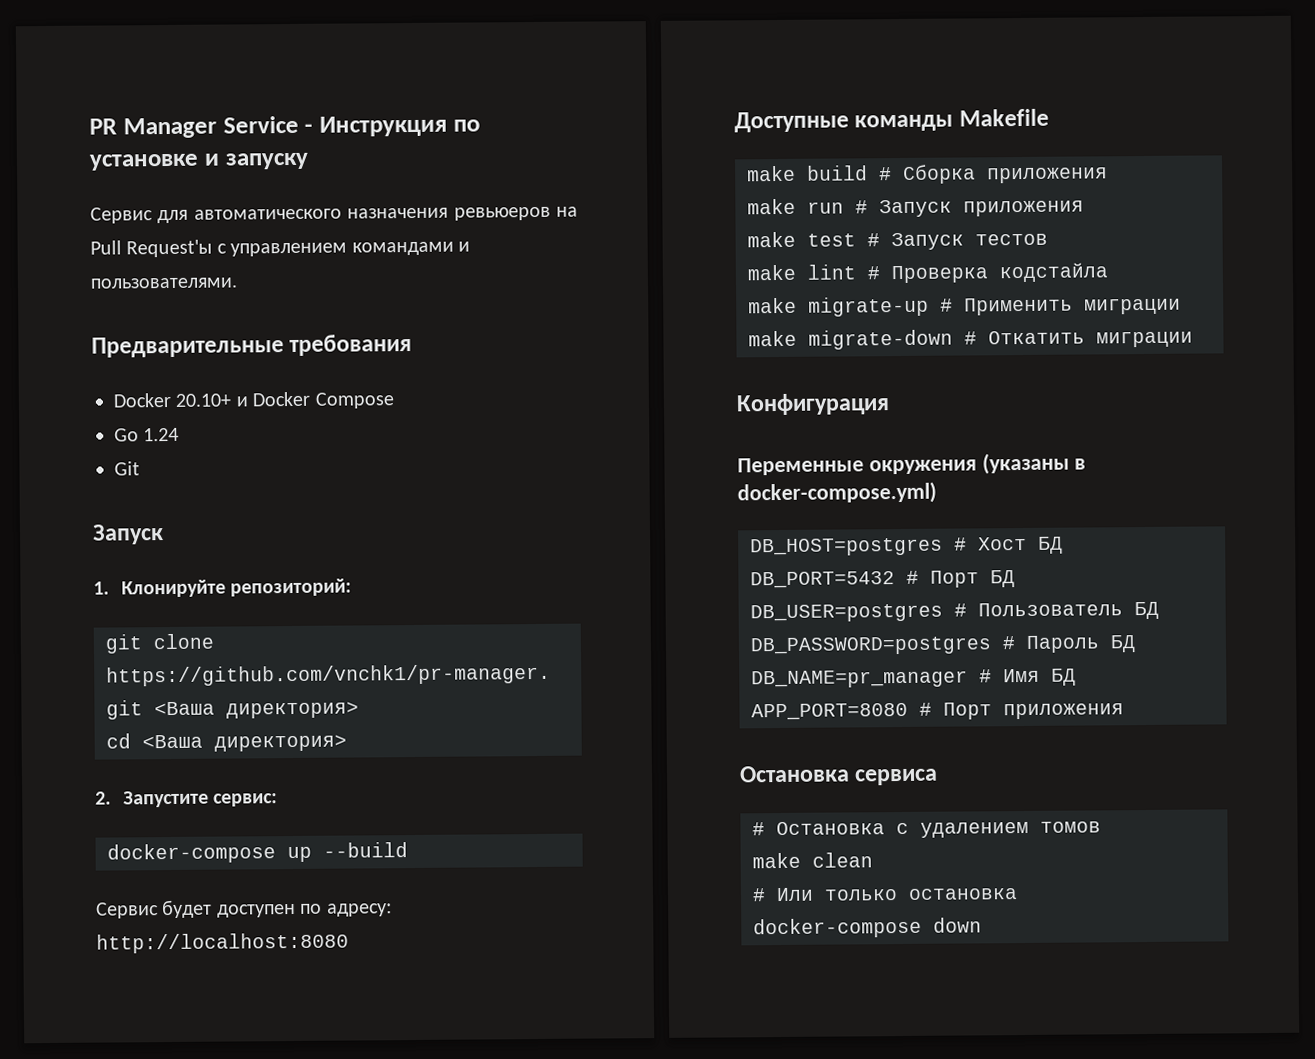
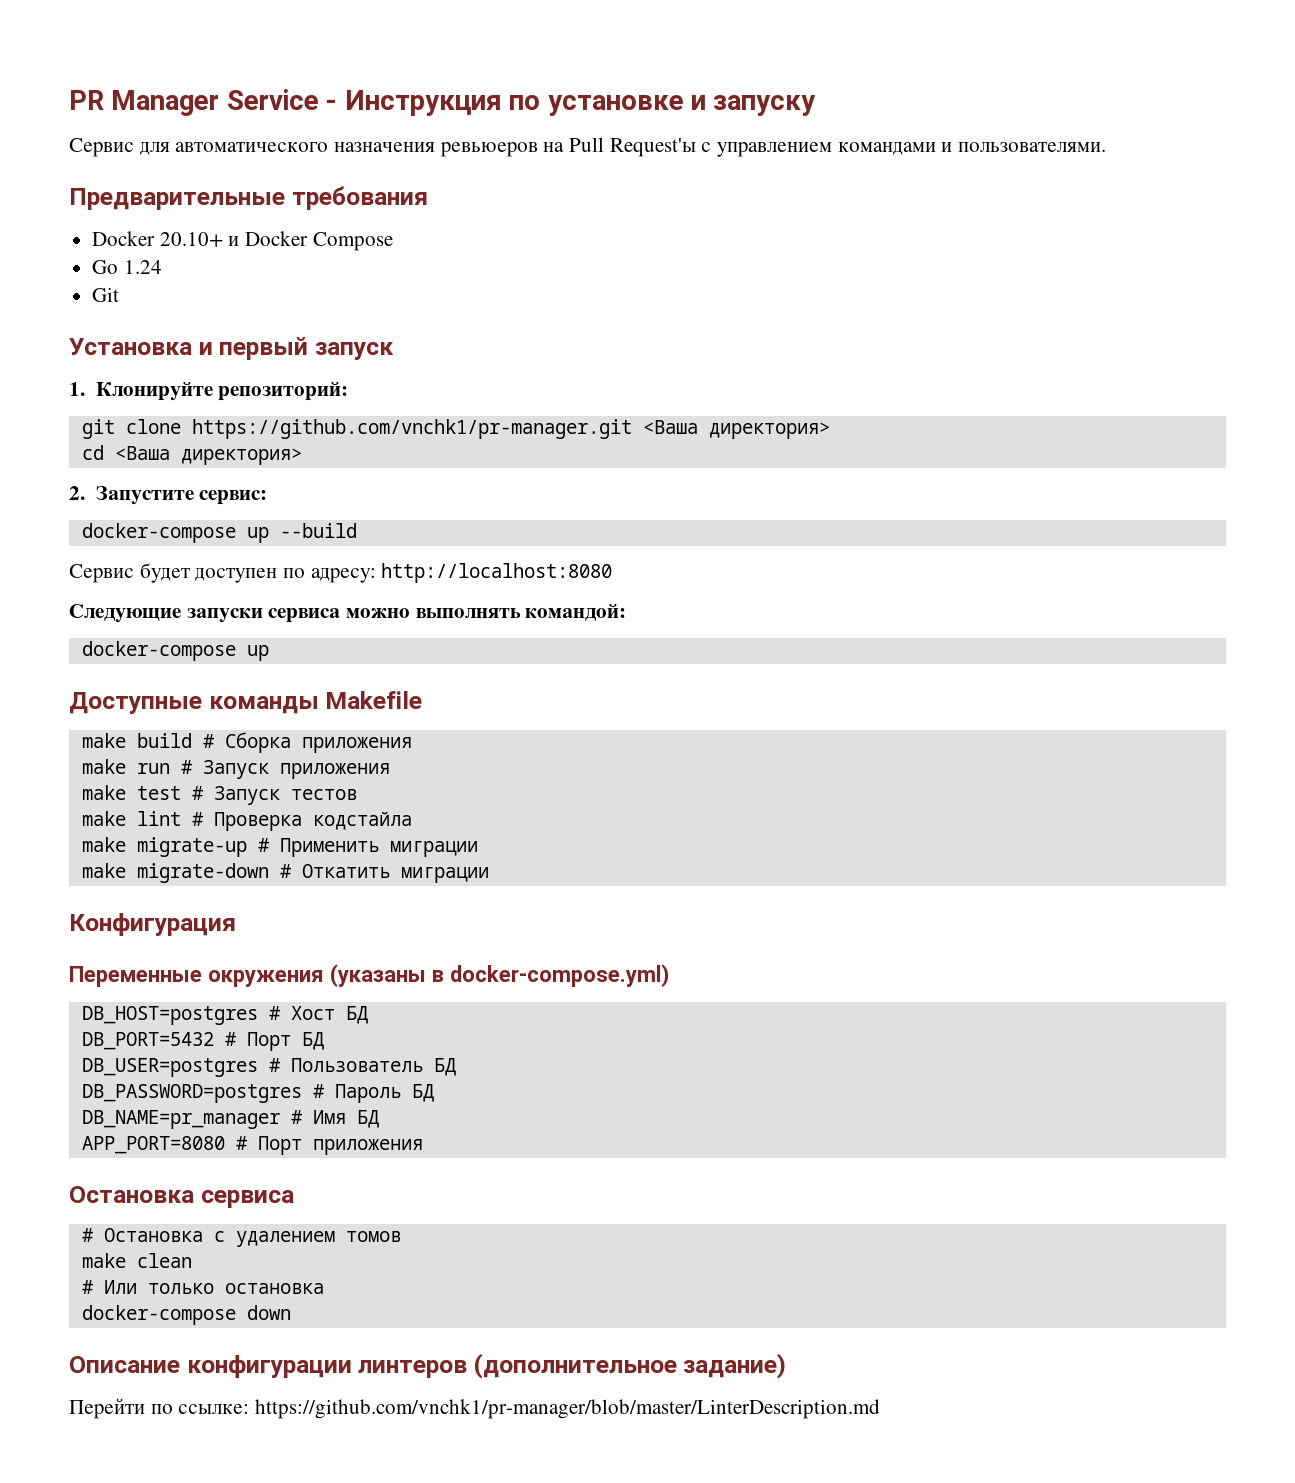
  Git
- Запуск
+ Установка и первый запуск
+ Следующие запуски сервиса можно выполнять командой:
+ docker-compose up
+ Описание конфигурации линтеров (дополнительное задание)
+ Перейти по ссылке: https://github.com/vnchk1/pr-manager/blob/master/LinterDescription.md

